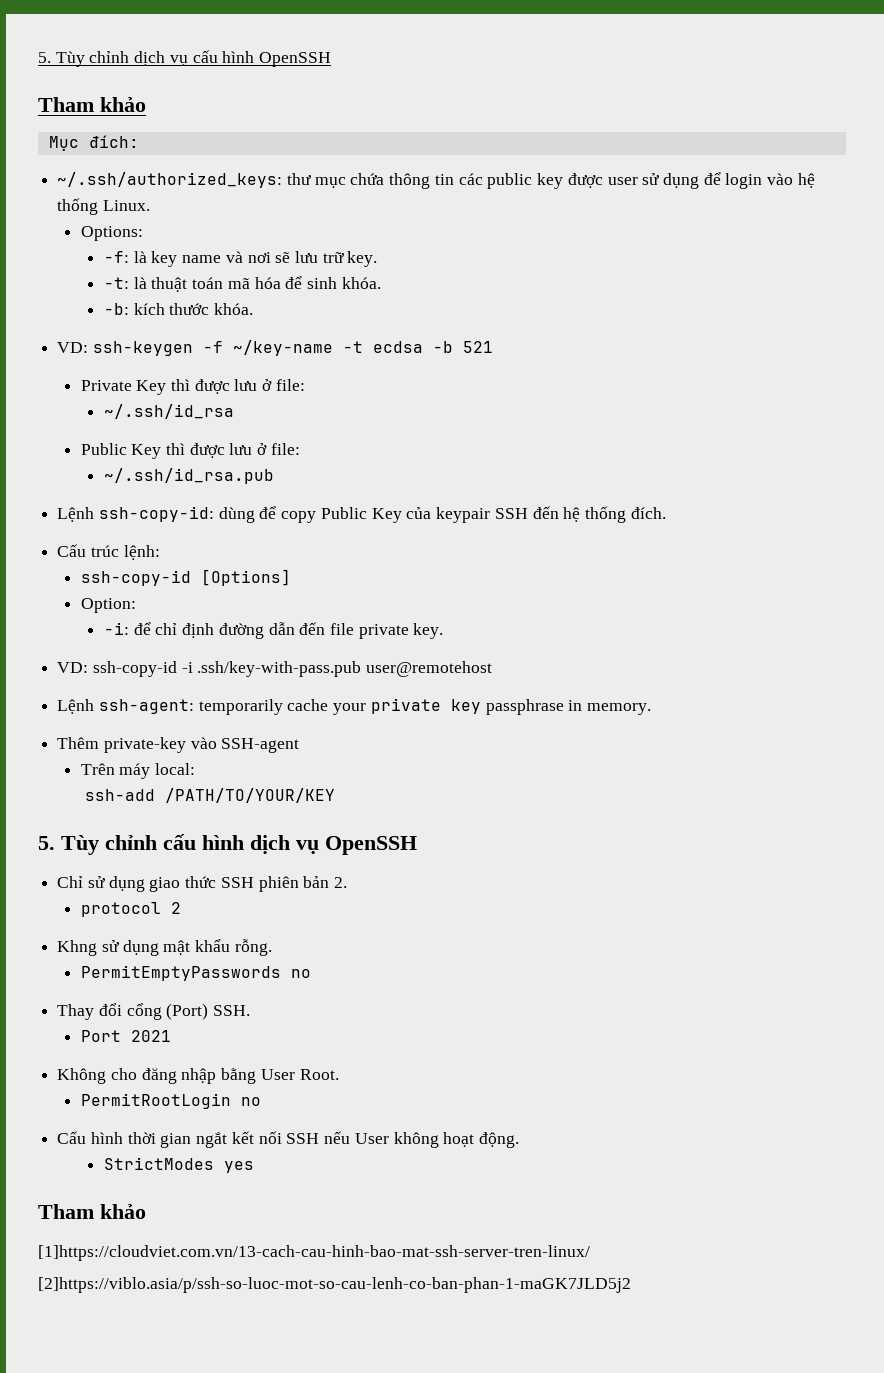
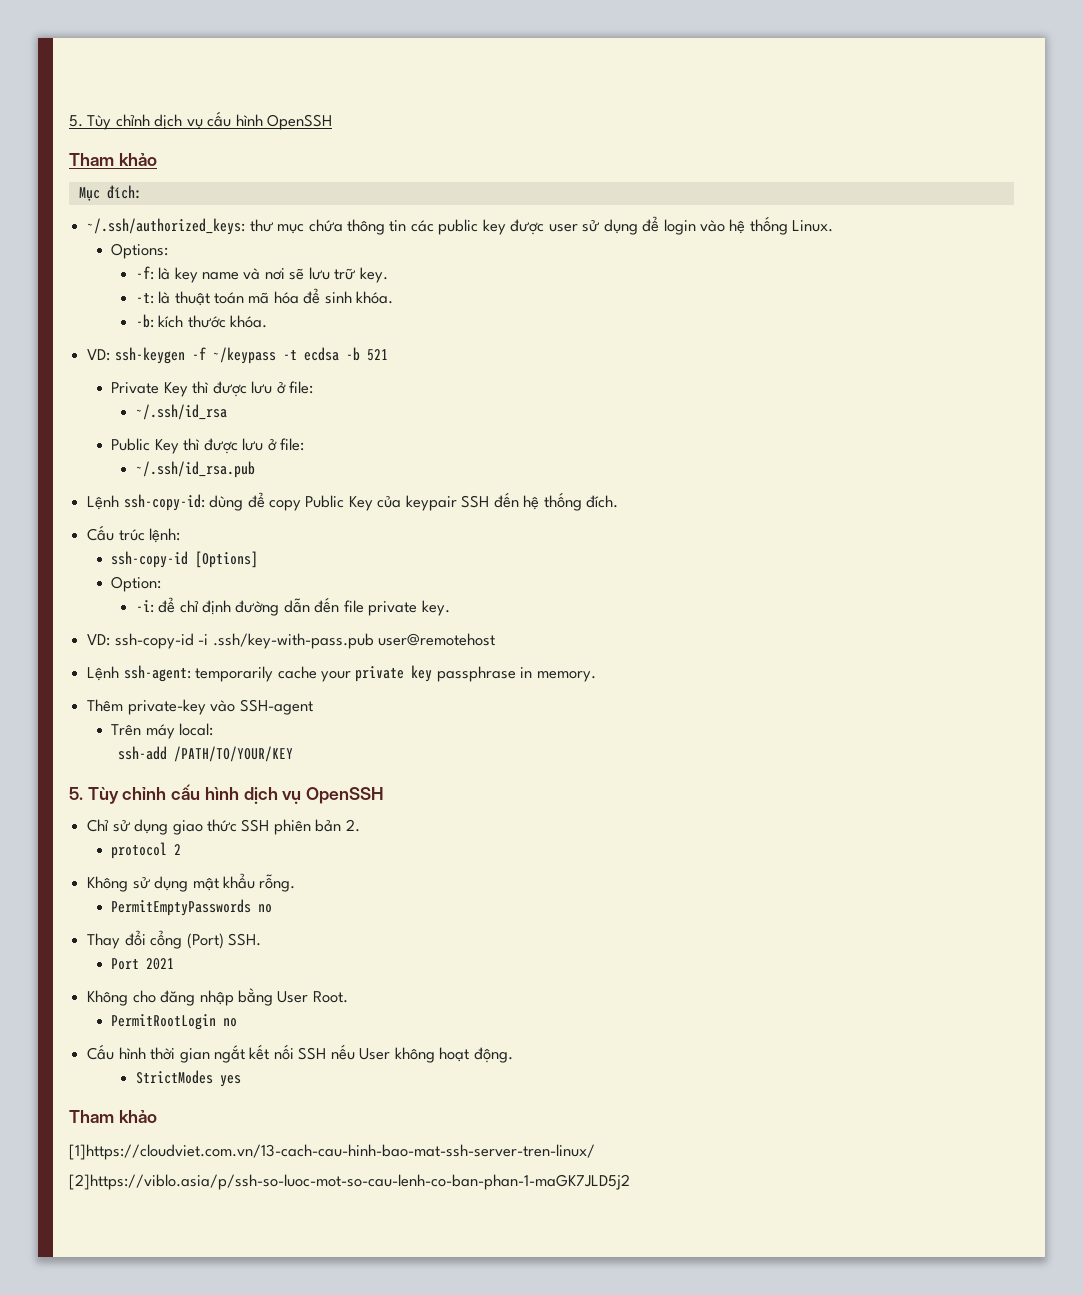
- VD: ssh-keygen -f ~/key-name -t ecdsa -b 521
+ VD: ssh-keygen -f ~/keypass -t ecdsa -b 521
- Khng sử dụng mật khẩu rỗng.
+ Không sử dụng mật khẩu rỗng.

